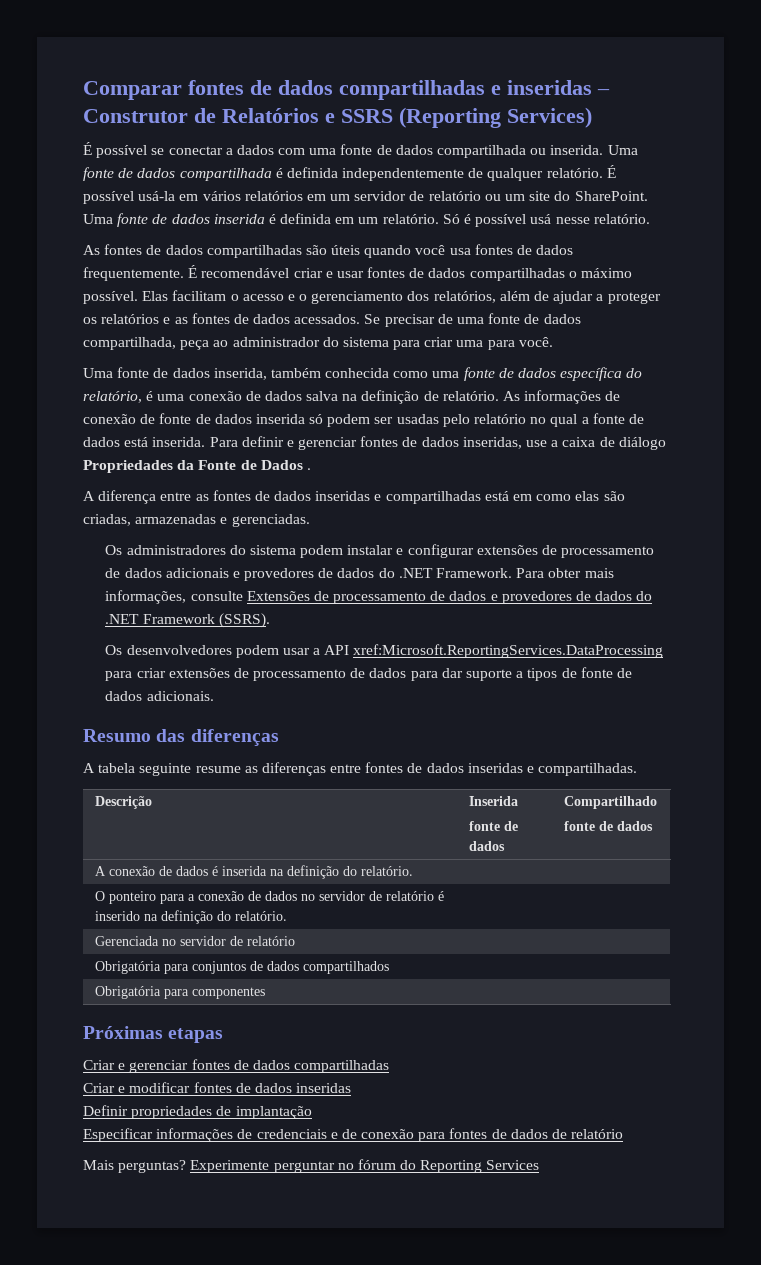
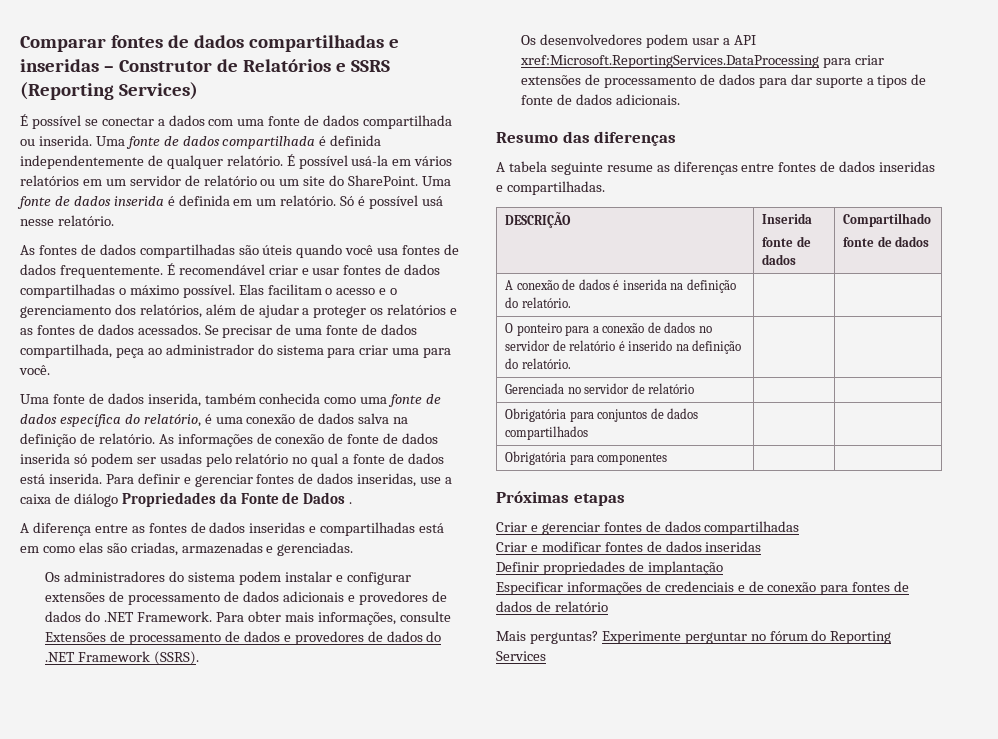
- Descrição | Inserida
+ DESCRIÇÃO | Inserida

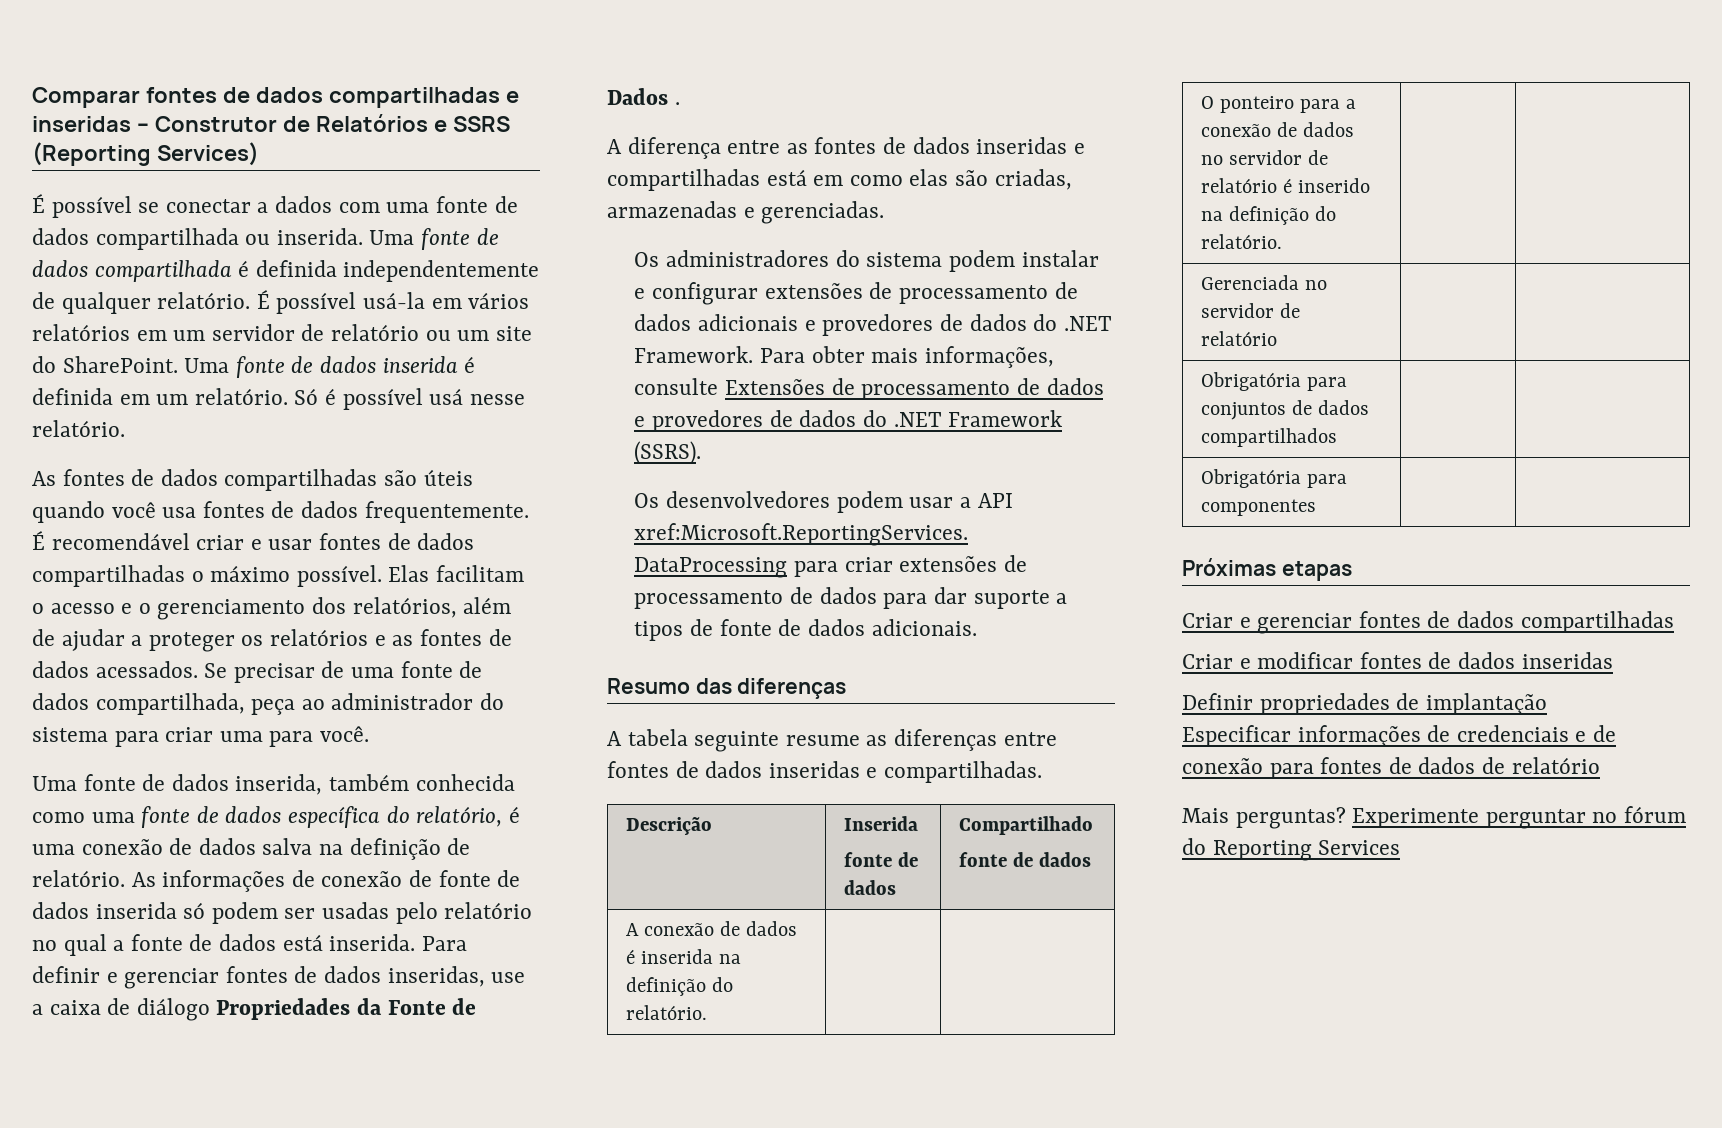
- DESCRIÇÃO | Inserida
+ Descrição | Inserida

